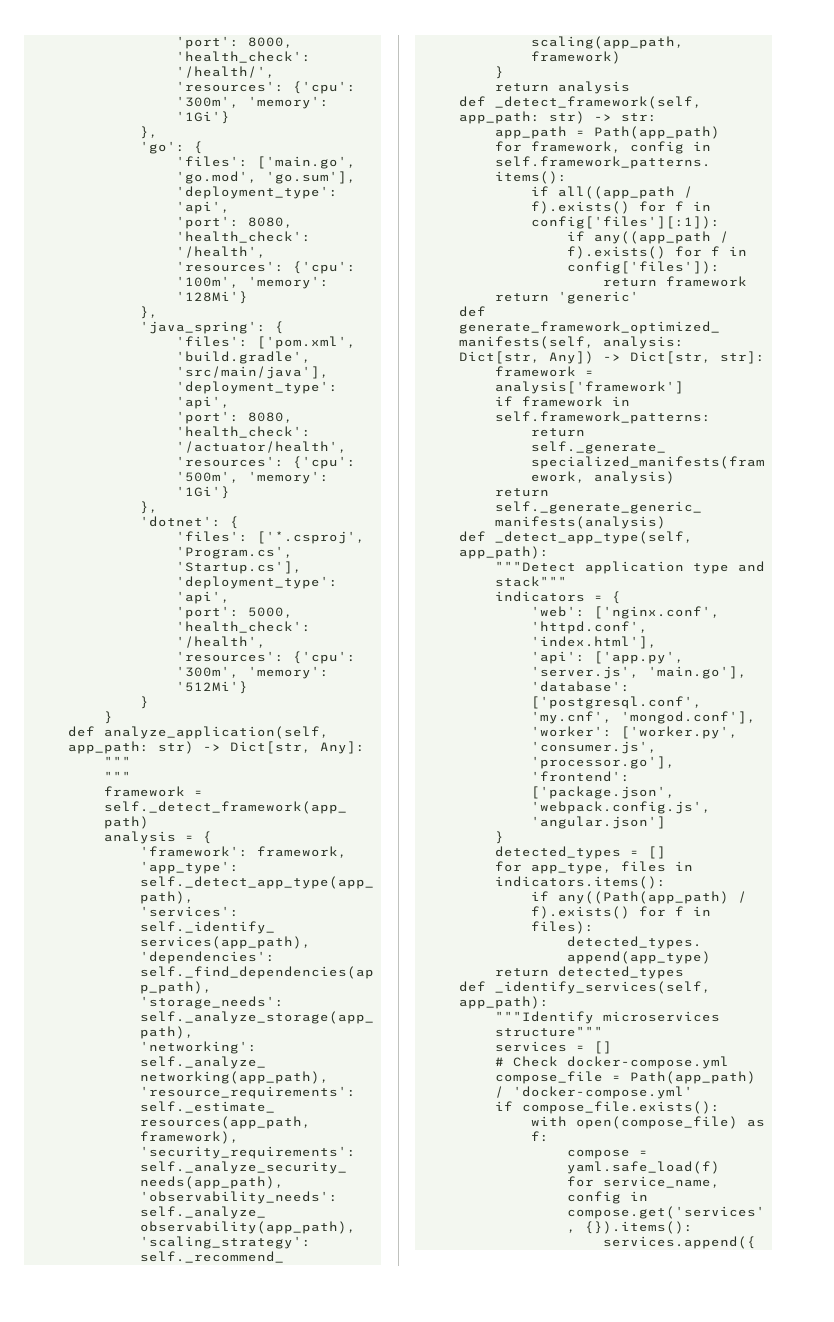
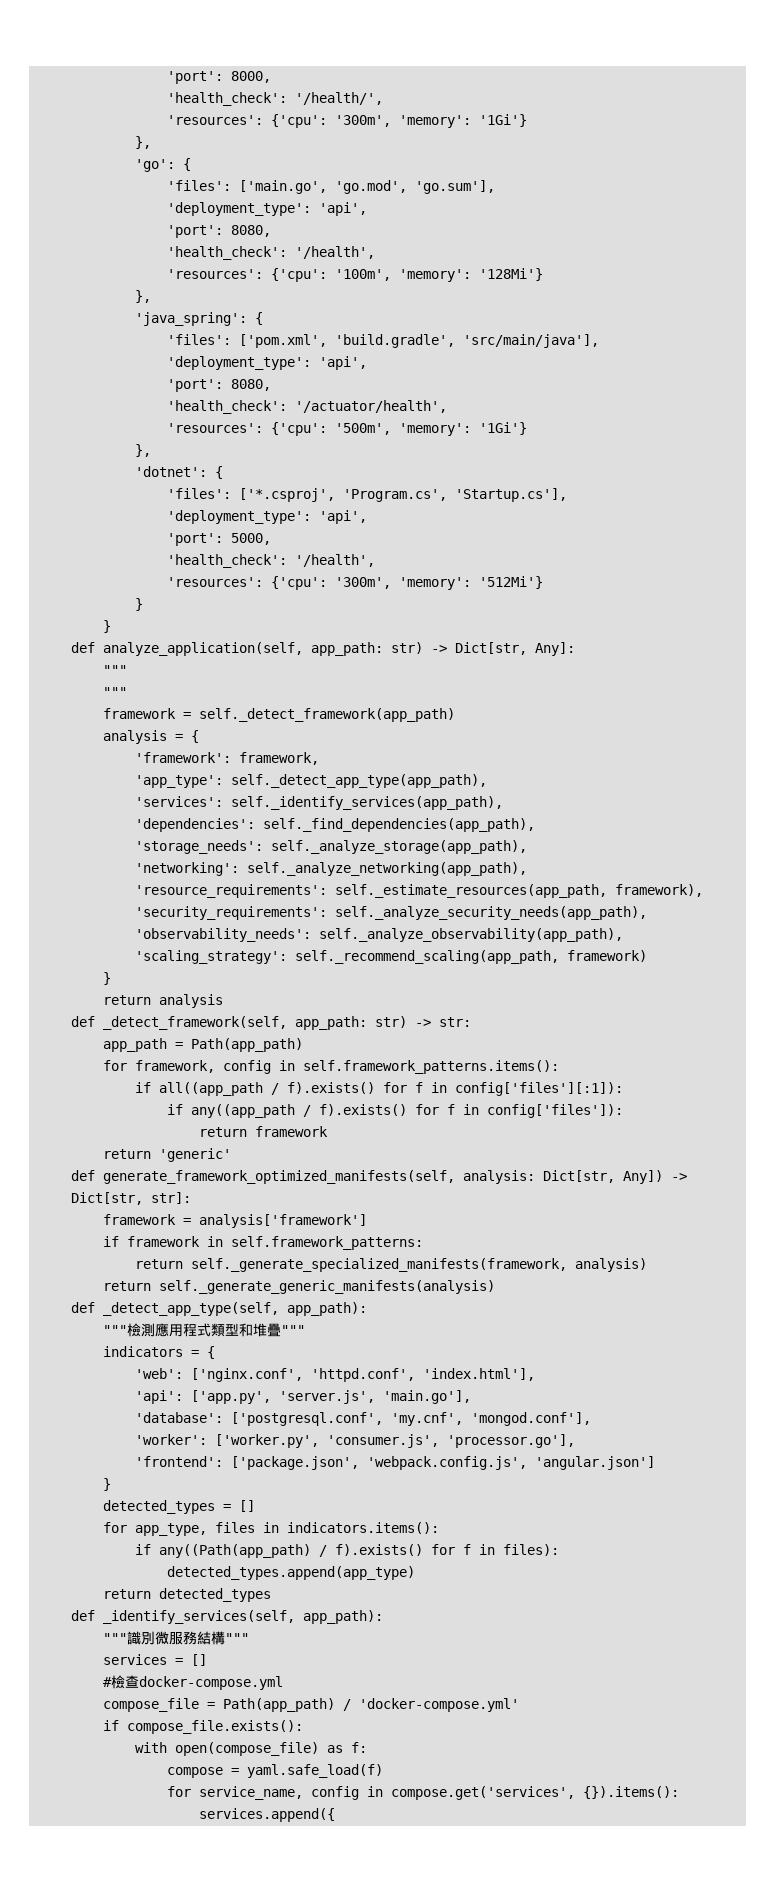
- """Detect application type and stack"""
+ """檢測應用程式類型和堆疊"""
- """Identify microservices structure"""
+ """識別微服務結構"""
- # Check docker-compose.yml
+ #檢查docker-compose.yml

